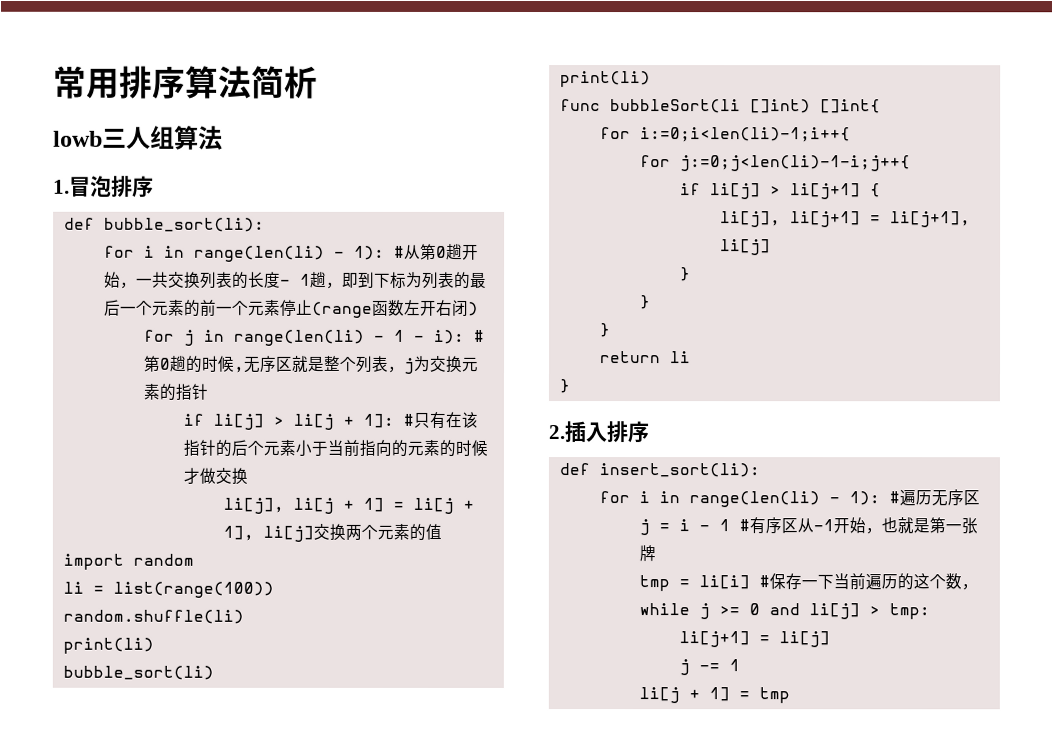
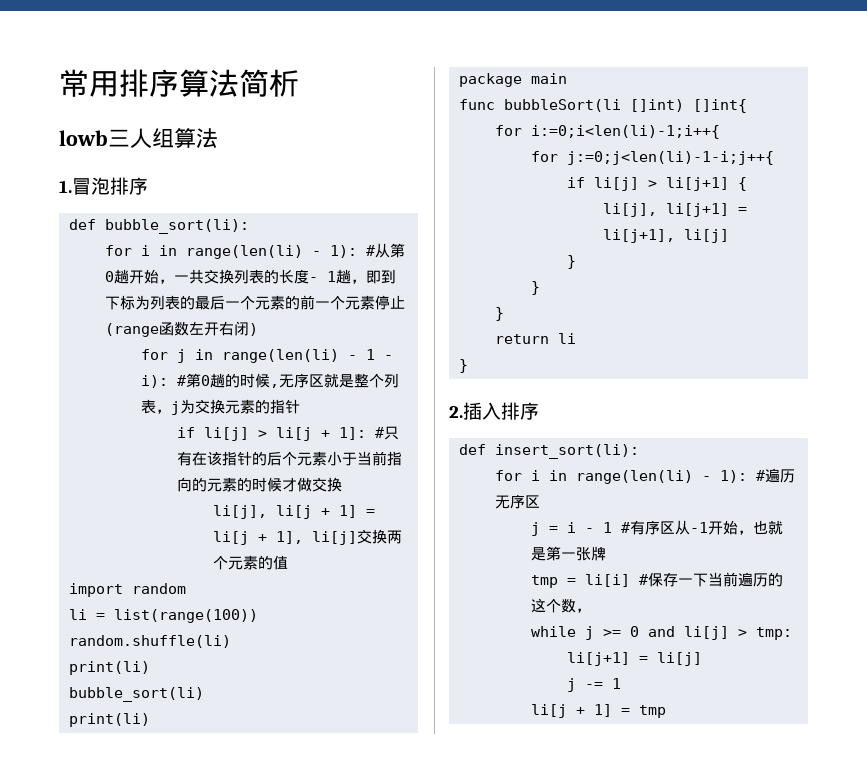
+ package main

